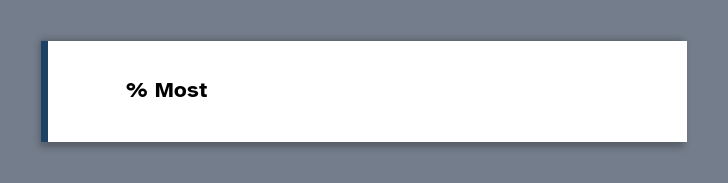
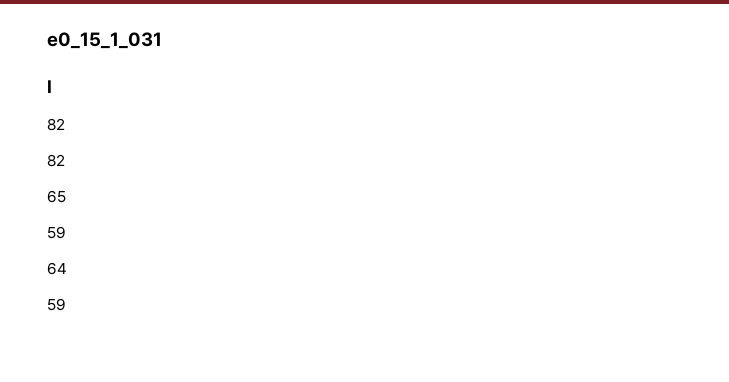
- % Most
+ e0_15_1_031
+ I
+ 82
+ 82
+ 65
+ 59
+ 64
+ 59

